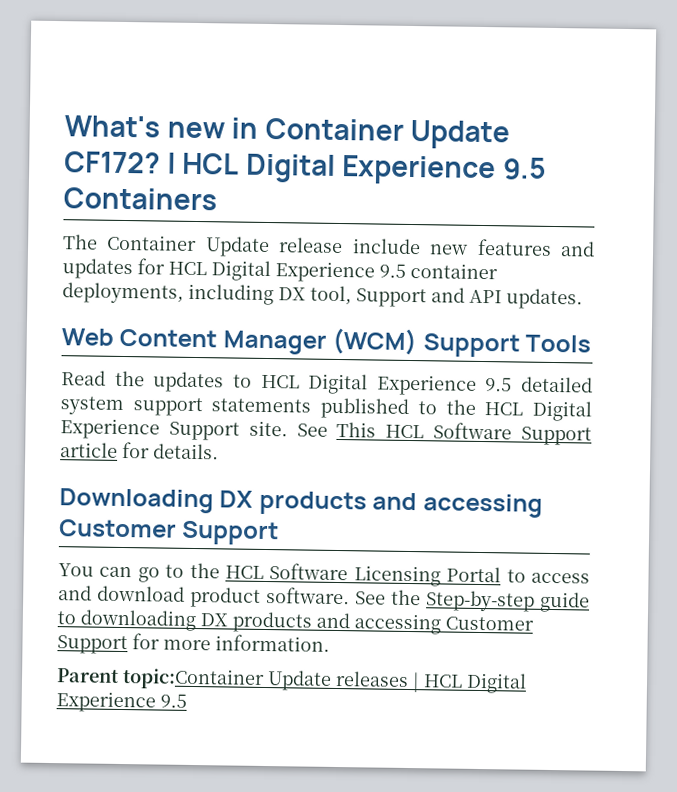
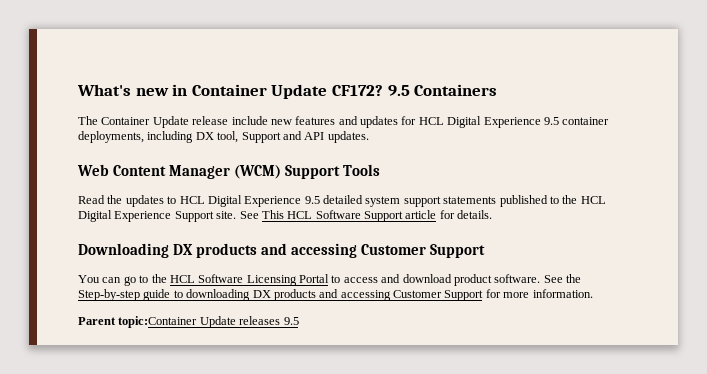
- | HCL Digital Experience 9.5 Containers
+ 9.5 Containers
- Parent topic:Container Update releases | HCL Digital Experience 9.5
+ Parent topic:Container Update releases 9.5

